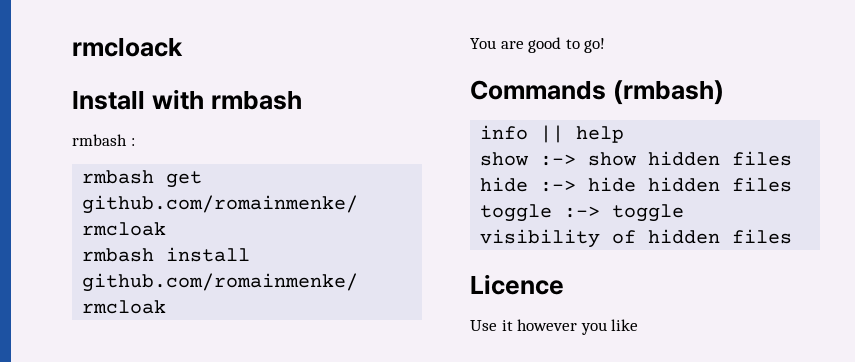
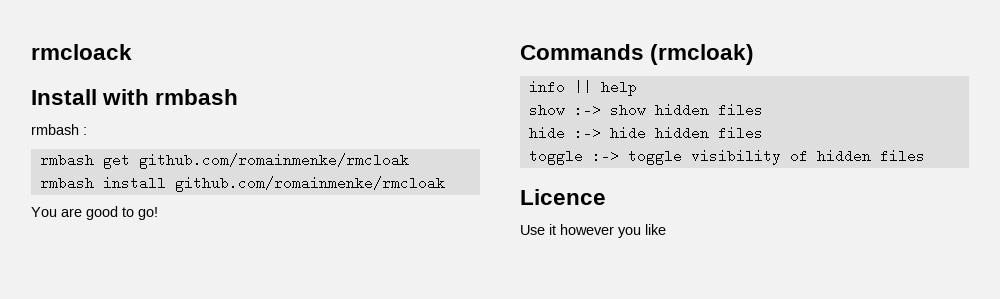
- Commands (rmbash)
+ Commands (rmcloak)

